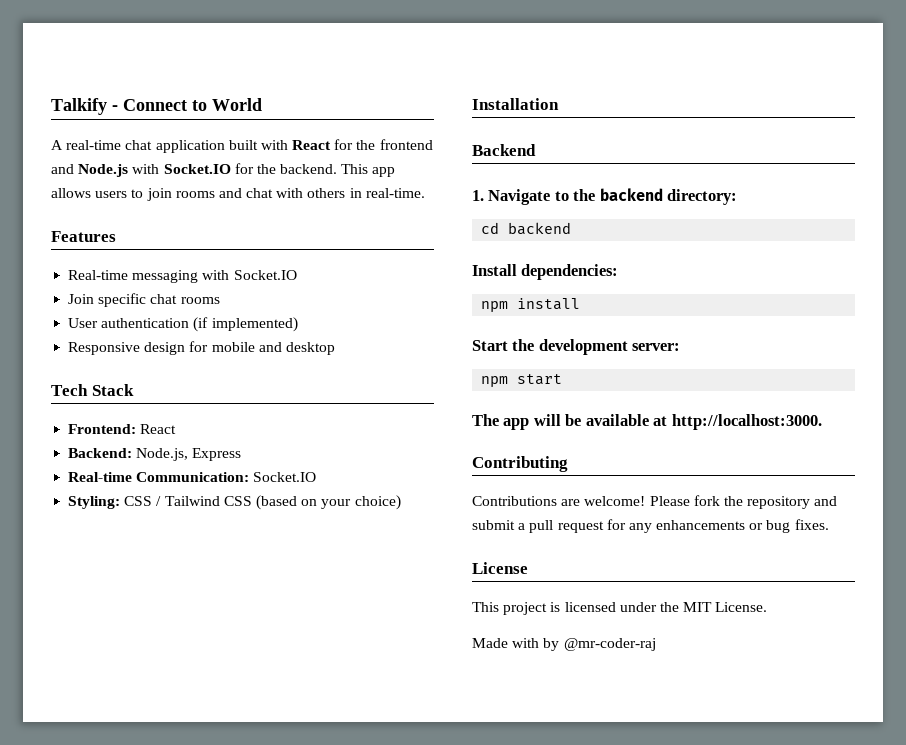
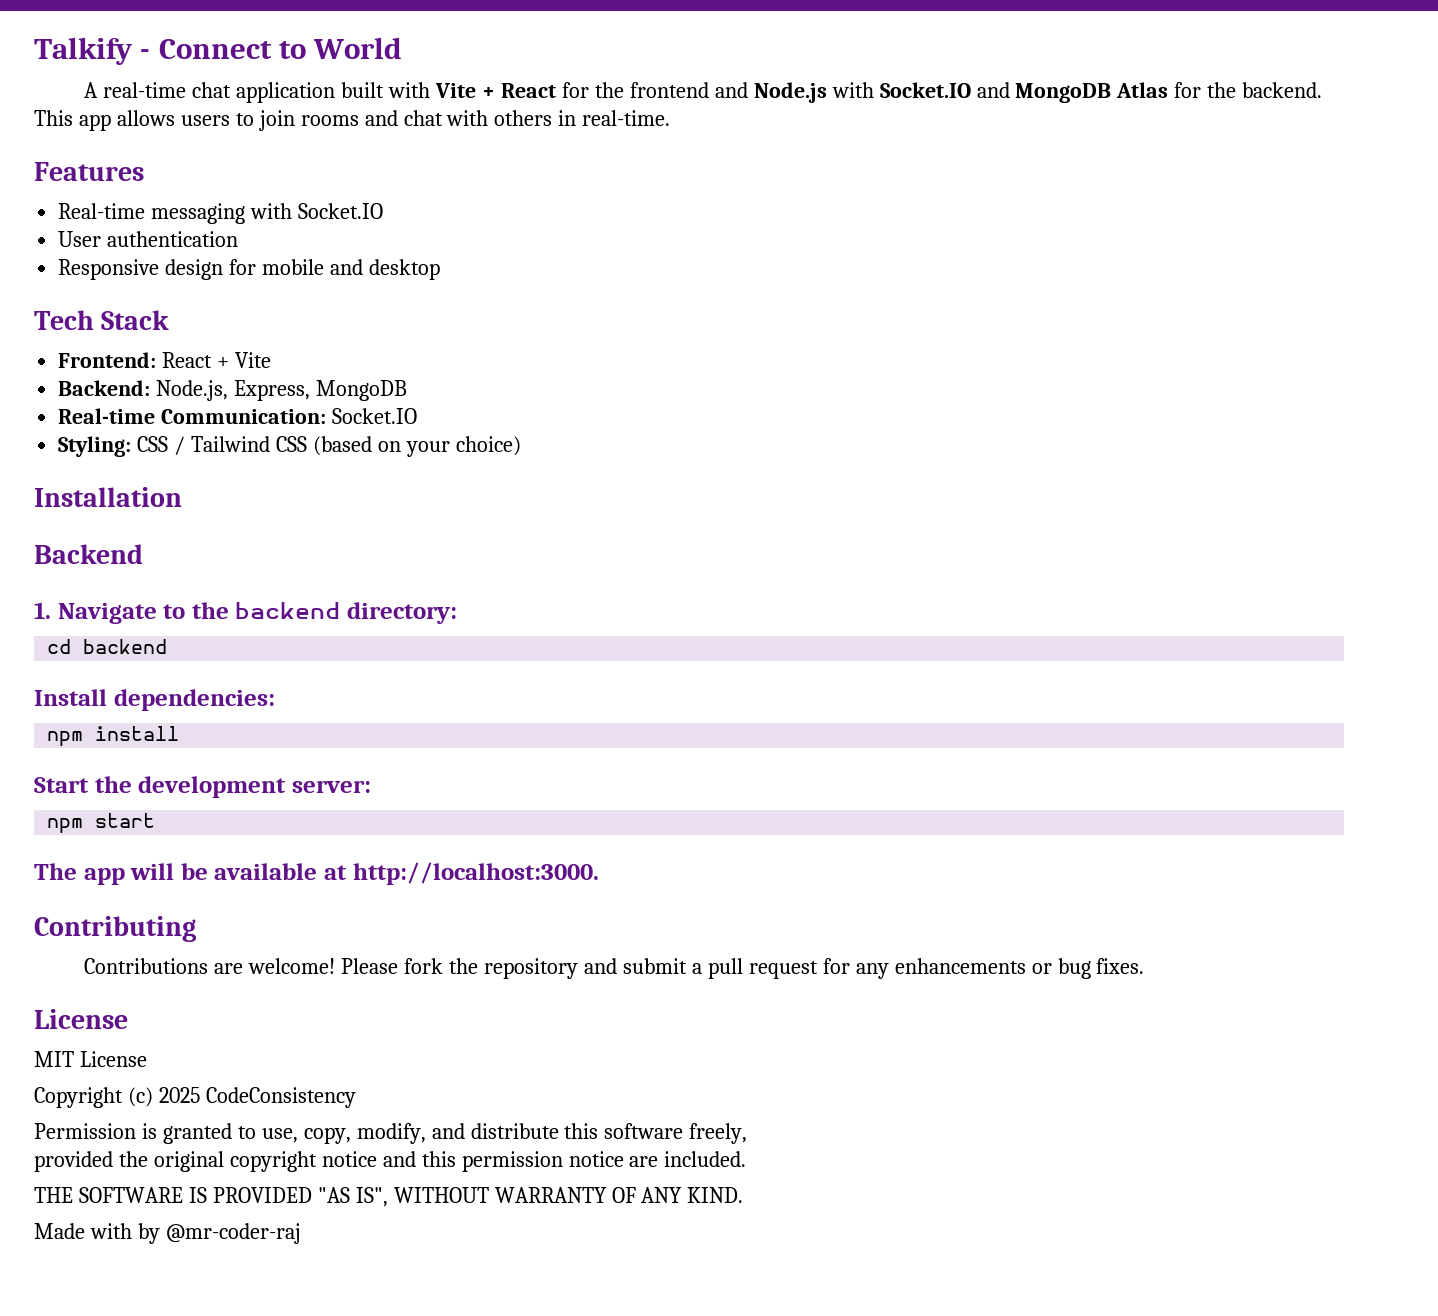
- A real-time chat application built with React for the frontend and Node.js with Socket.IO for the backend.
+ A real-time chat application built with Vite + React for the frontend and Node.js with Socket.IO and MongoDB Atlas for the backend.
- Join specific chat rooms
- User authentication (if implemented)
+ User authentication
- Frontend: React
+ Frontend: React + Vite
- Backend: Node.js, Express
+ Backend: Node.js, Express, MongoDB
- This project is licensed under the MIT License.
+ MIT License
+ Copyright (c) 2025 CodeConsistency
+ Permission is granted to use, copy, modify, and distribute this software freely,
+ provided the original copyright notice and this permission notice are included.
+ THE SOFTWARE IS PROVIDED "AS IS", WITHOUT WARRANTY OF ANY KIND.

